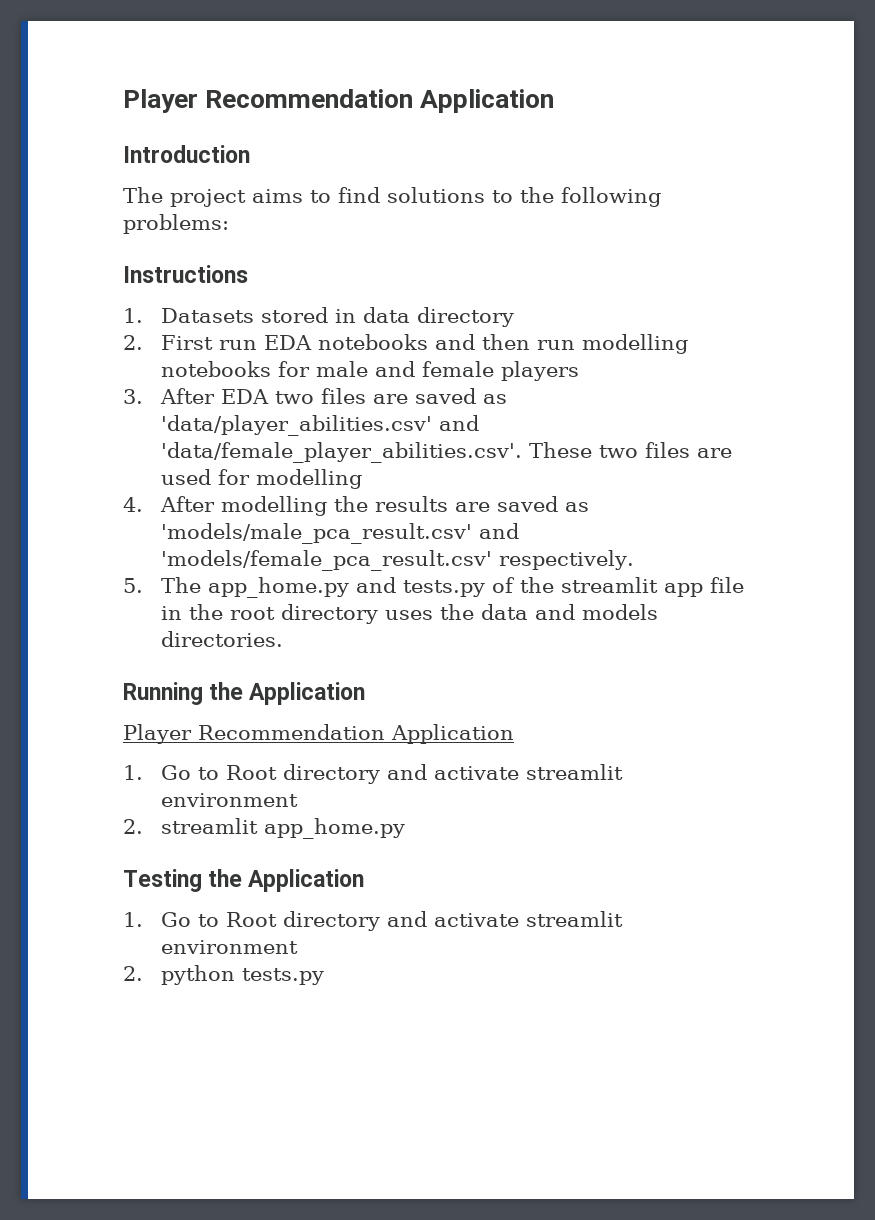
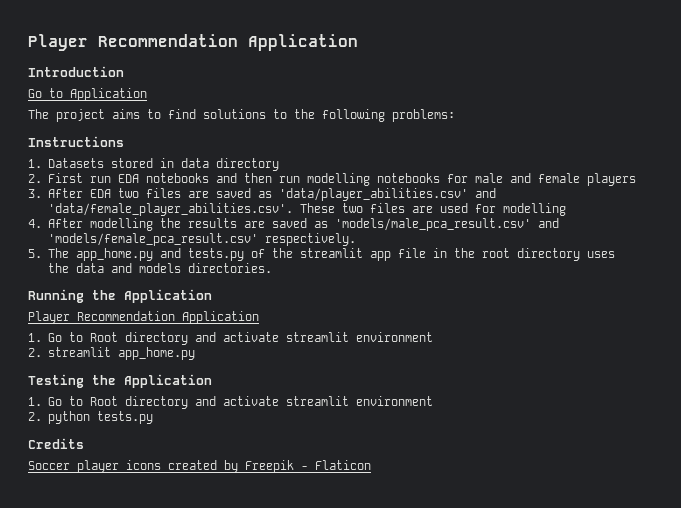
+ Go to Application
+ Credits
+ Soccer player icons created by Freepik - Flaticon

